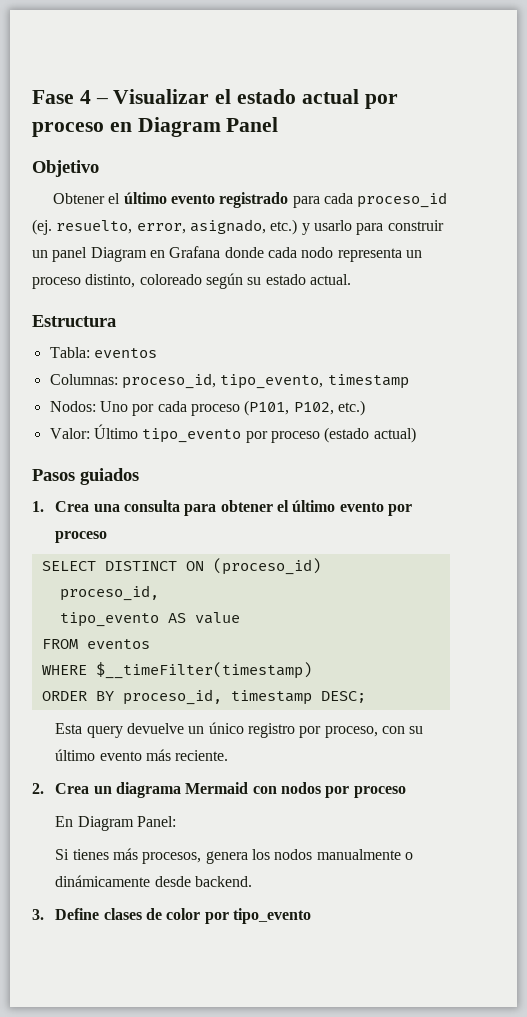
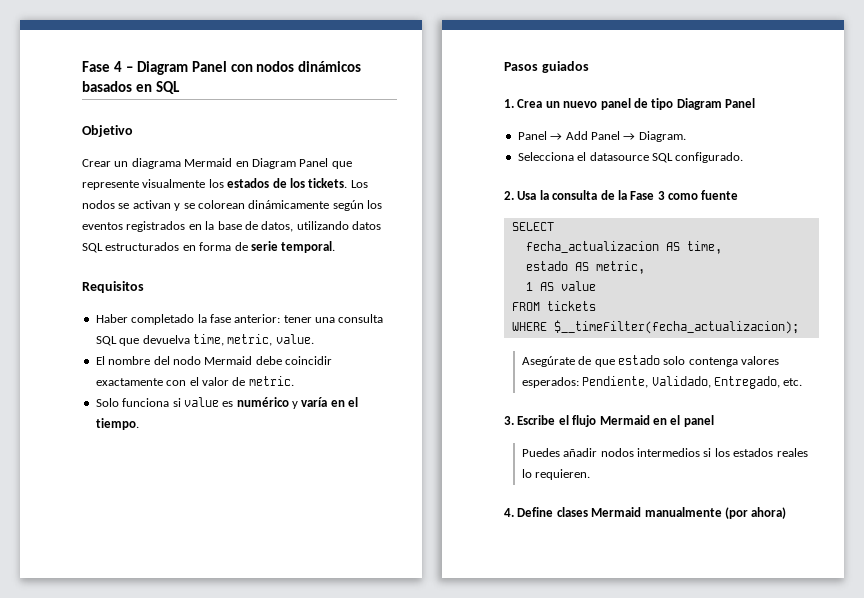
- Fase 4 – Visualizar el estado actual por proceso en Diagram Panel
+ Fase 4 – Diagram Panel con nodos dinámicos basados en SQL
  Objetivo
- Obtener el último evento registrado para cada proceso_id (ej. resuelto, error, asignado, etc.) y usarlo para construir un panel Diagram en Grafana donde cada nodo representa un proceso distinto, coloreado según su estado actual.
- Estructura
- Tabla: eventos
- Columnas: proceso_id, tipo_evento, timestamp
- Nodos: Uno por cada proceso (P101, P102, etc.)
- Valor: Último tipo_evento por proceso (estado actual)
+ Crear un diagrama Mermaid en Diagram Panel que represente visualmente los estados de los tickets. Los nodos se activan y se colorean dinámicamente según los eventos registrados en la base de datos, utilizando datos SQL estructurados en forma de serie temporal.
+ Requisitos
+ Haber completado la fase anterior: tener una consulta SQL que devuelva time, metric, value.
+ El nombre del nodo Mermaid debe coincidir exactamente con el valor de metric.
+ Solo funciona si value es numérico y varía en el tiempo.
  Pasos guiados
- 1. Crea una consulta para obtener el último evento por proceso
- SELECT DISTINCT ON (proceso_id)
- proceso_id,
- tipo_evento AS value
+ 1. Crea un nuevo panel de tipo Diagram Panel
+ Panel → Add Panel → Diagram.
+ Selecciona el datasource SQL configurado.
+ 2. Usa la consulta de la Fase 3 como fuente
+ SELECT
+ fecha_actualizacion AS time,
+ estado AS metric,
+ 1 AS value
- FROM eventos
+ FROM tickets
- WHERE $__timeFilter(timestamp)
- ORDER BY proceso_id, timestamp DESC;
- Esta query devuelve un único registro por proceso, con su último evento más reciente.
- 2. Crea un diagrama Mermaid con nodos por proceso
- En Diagram Panel:
- Si tienes más procesos, genera los nodos manualmente o dinámicamente desde backend.
- 3. Define clases de color por tipo_evento
+ WHERE $__timeFilter(fecha_actualizacion);
+ Asegúrate de que estado solo contenga valores esperados: Pendiente, Validado, Entregado, etc.
+ 3. Escribe el flujo Mermaid en el panel
+ Puedes añadir nodos intermedios si los estados reales lo requieren.
+ 4. Define clases Mermaid manualmente (por ahora)

